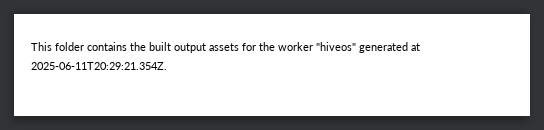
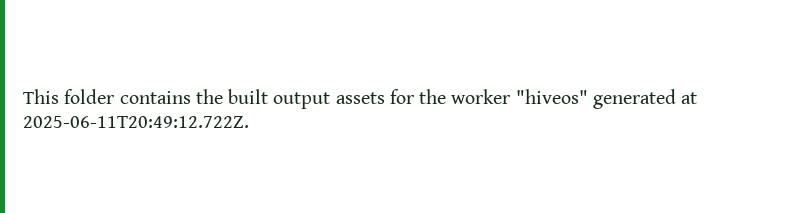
- This folder contains the built output assets for the worker "hiveos" generated at 2025-06-11T20:29:21.354Z.
+ This folder contains the built output assets for the worker "hiveos" generated at 2025-06-11T20:49:12.722Z.

